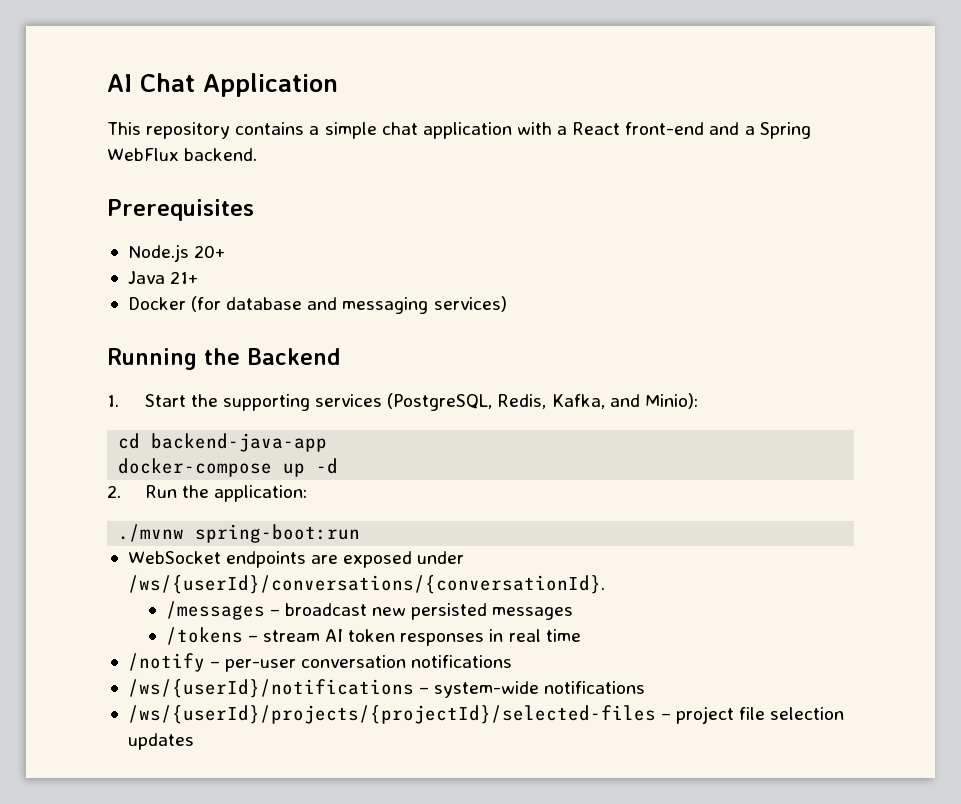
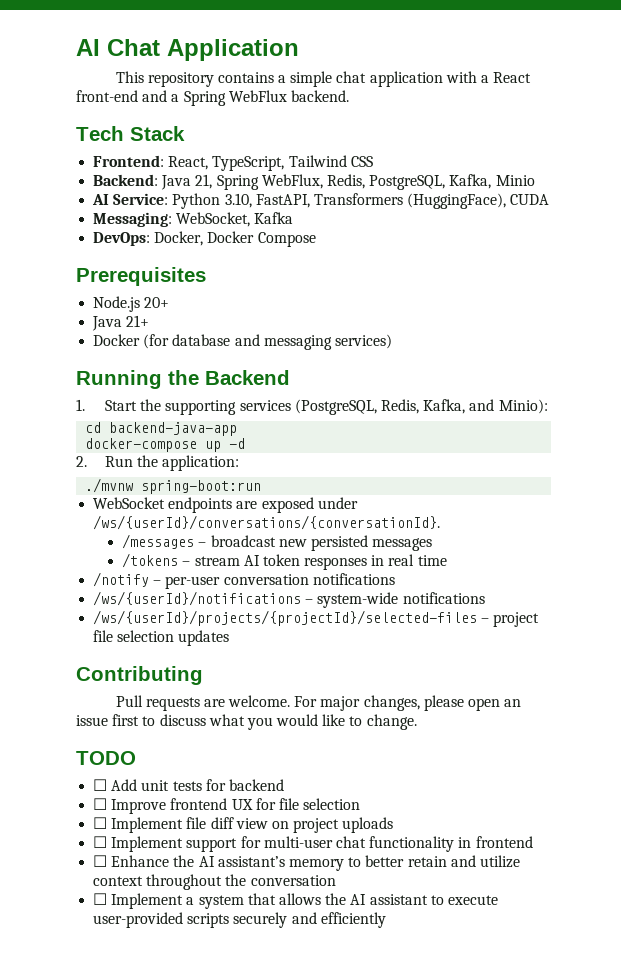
+ Tech Stack
+ Frontend: React, TypeScript, Tailwind CSS
+ Backend: Java 21, Spring WebFlux, Redis, PostgreSQL, Kafka, Minio
+ AI Service: Python 3.10, FastAPI, Transformers (HuggingFace), CUDA
+ Messaging: WebSocket, Kafka
+ DevOps: Docker, Docker Compose
+ Contributing
+ Pull requests are welcome. For major changes, please open an issue first to discuss what you would like to change.
+ TODO
+ ☐ Add unit tests for backend
+ ☐ Improve frontend UX for file selection
+ ☐ Implement file diff view on project uploads
+ ☐ Implement support for multi-user chat functionality in frontend
+ ☐ Enhance the AI assistant’s memory to better retain and utilize context throughout the conversation
+ ☐ Implement a system that allows the AI assistant to execute user-provided scripts securely and efficiently

